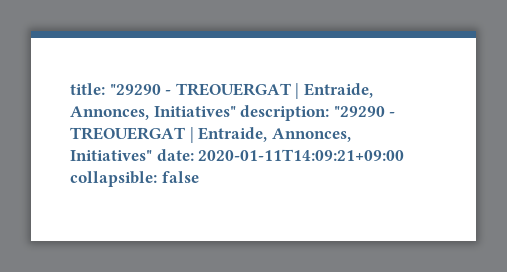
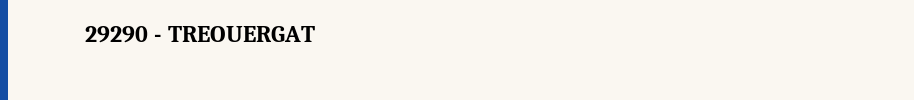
- title: "29290 - TREOUERGAT | Entraide, Annonces, Initiatives" description: "29290 - TREOUERGAT | Entraide, Annonces, Initiatives" date: 2020-01-11T14:09:21+09:00 collapsible: false
+ 29290 - TREOUERGAT

